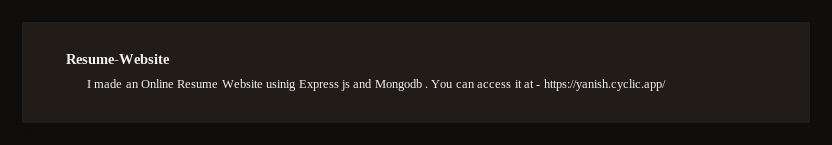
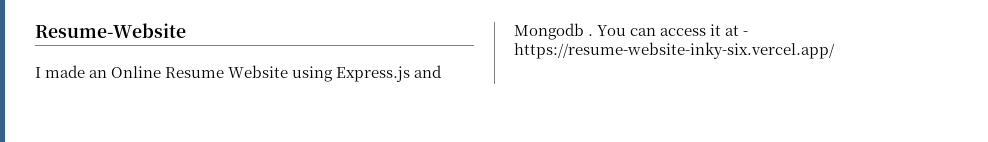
- I made an Online Resume Website usinig Express js and Mongodb .
+ I made an Online Resume Website using Express.js and Mongodb .
- You can access it at - https://yanish.cyclic.app/
+ You can access it at - https://resume-website-inky-six.vercel.app/

